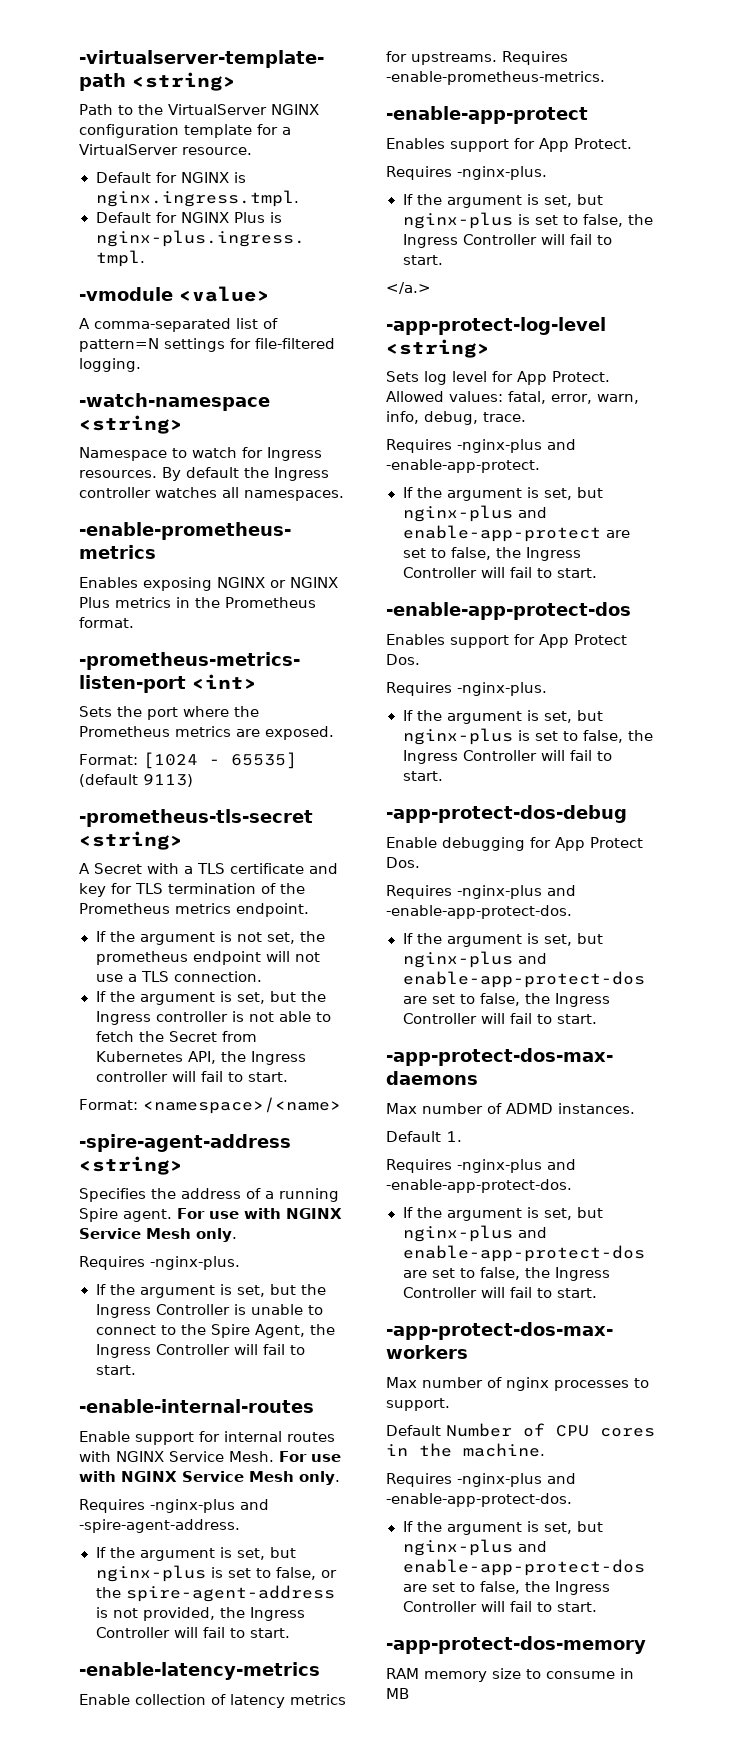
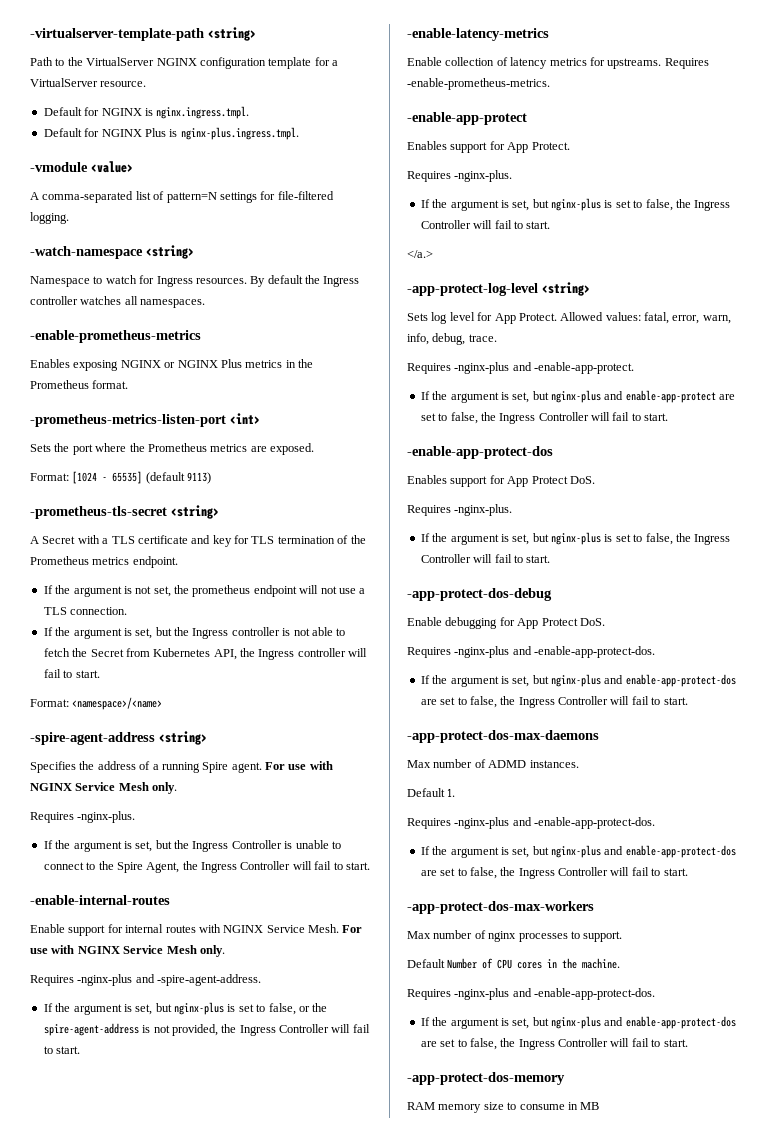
- Enables support for App Protect Dos.
+ Enables support for App Protect DoS.
- Enable debugging for App Protect Dos.
+ Enable debugging for App Protect DoS.

